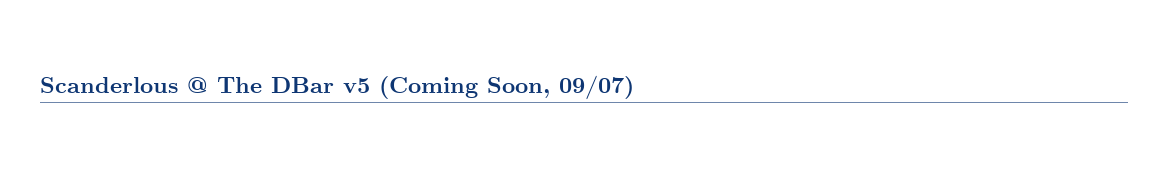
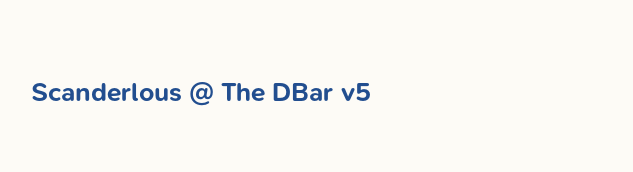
- Scanderlous @ The DBar v5 (Coming Soon, 09/07)
+ Scanderlous @ The DBar v5

